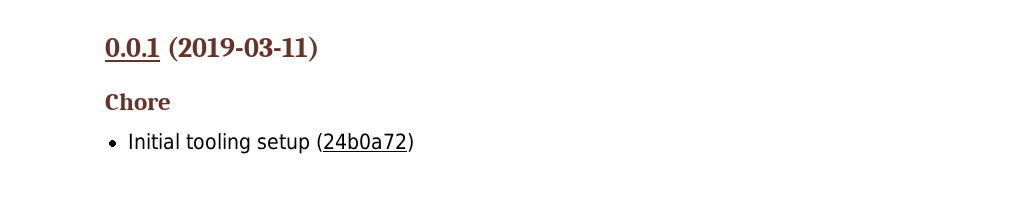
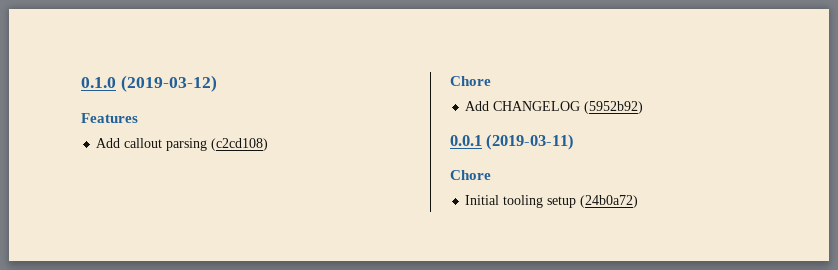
+ 0.1.0 (2019-03-12)
+ Features
+ Add callout parsing (c2cd108)
+ Chore
+ Add CHANGELOG (5952b92)

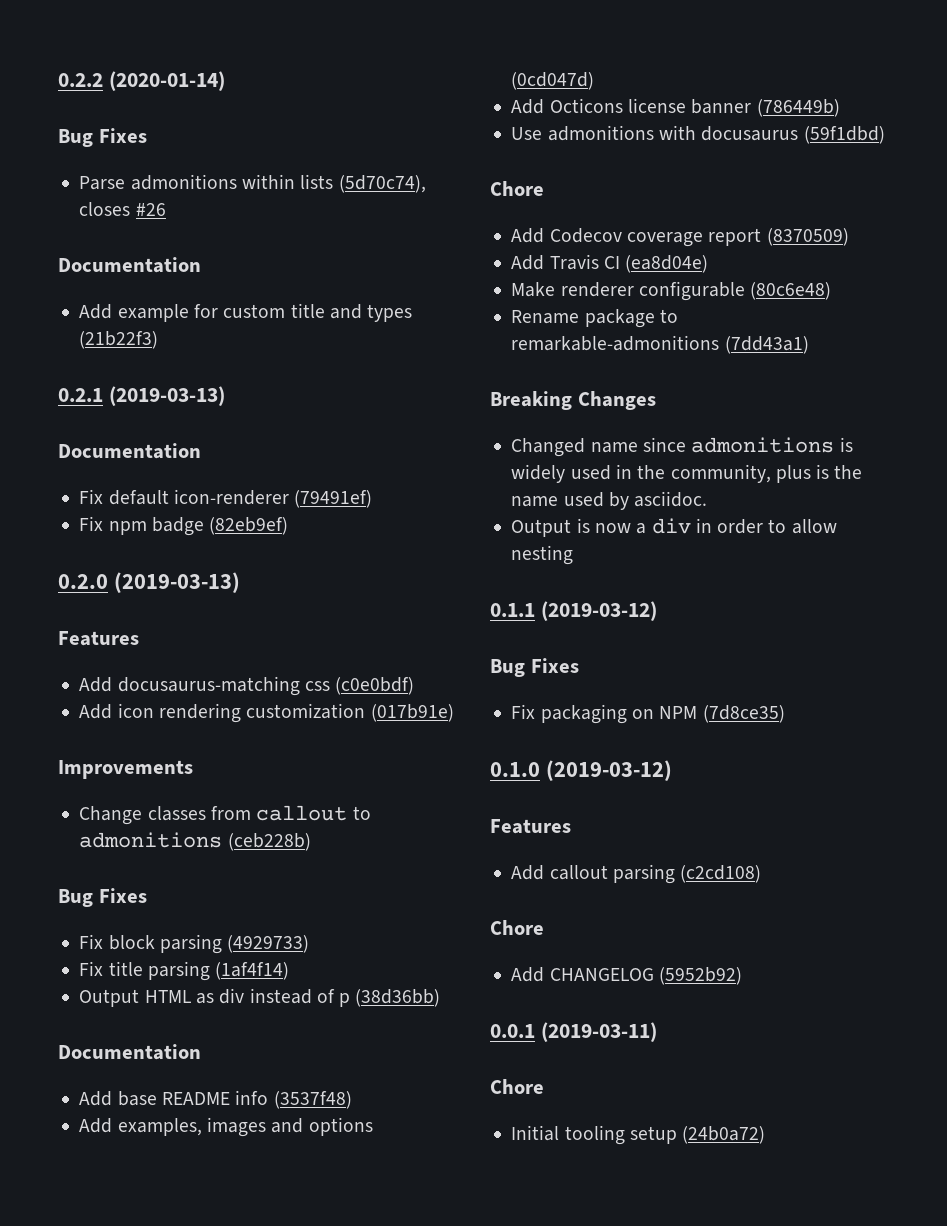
+ 0.2.2 (2020-01-14)
+ Bug Fixes
+ Parse admonitions within lists (5d70c74), closes #26
+ Documentation
+ Add example for custom title and types (21b22f3)
+ 0.2.1 (2019-03-13)
+ Documentation
+ Fix default icon-renderer (79491ef)
+ Fix npm badge (82eb9ef)
+ 0.2.0 (2019-03-13)
+ Features
+ Add docusaurus-matching css (c0e0bdf)
+ Add icon rendering customization (017b91e)
+ Improvements
+ Change classes from callout to admonitions (ceb228b)
+ Bug Fixes
+ Fix block parsing (4929733)
+ Fix title parsing (1af4f14)
+ Output HTML as div instead of p (38d36bb)
+ Documentation
+ Add base README info (3537f48)
+ Add examples, images and options (0cd047d)
+ Add Octicons license banner (786449b)
+ Use admonitions with docusaurus (59f1dbd)
+ Chore
+ Add Codecov coverage report (8370509)
+ Add Travis CI (ea8d04e)
+ Make renderer configurable (80c6e48)
+ Rename package to remarkable-admonitions (7dd43a1)
+ Breaking Changes
+ Changed name since admonitions is widely used in the community, plus is the name used by asciidoc.
+ Output is now a div in order to allow nesting
+ 0.1.1 (2019-03-12)
+ Bug Fixes
+ Fix packaging on NPM (7d8ce35)

